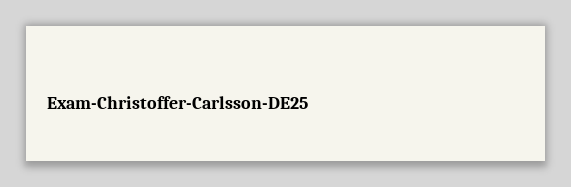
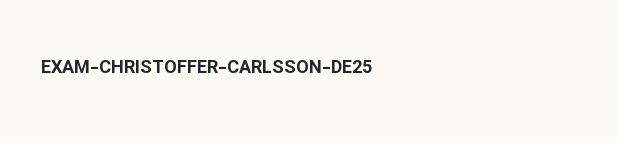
- Exam-Christoffer-Carlsson-DE25
+ EXAM-CHRISTOFFER-CARLSSON-DE25

